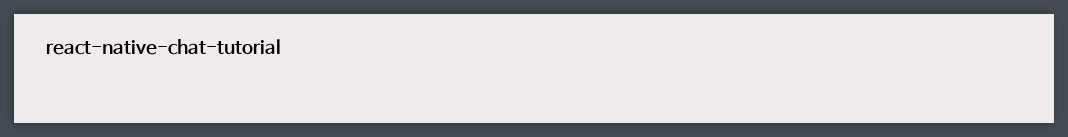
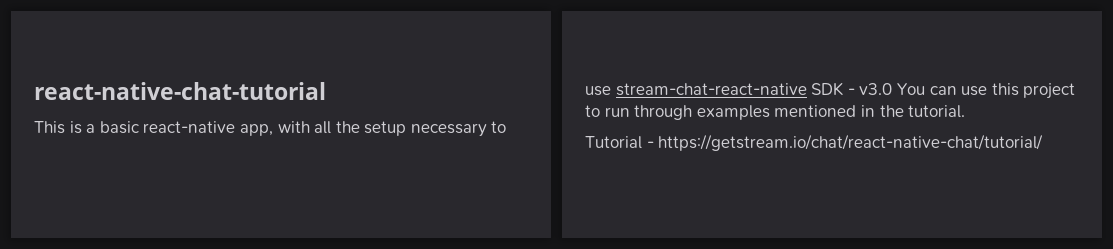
+ This is a basic react-native app, with all the setup necessary to use stream-chat-react-native SDK - v3.0 You can use this project to run through examples mentioned in the tutorial.
+ Tutorial - https://getstream.io/chat/react-native-chat/tutorial/

